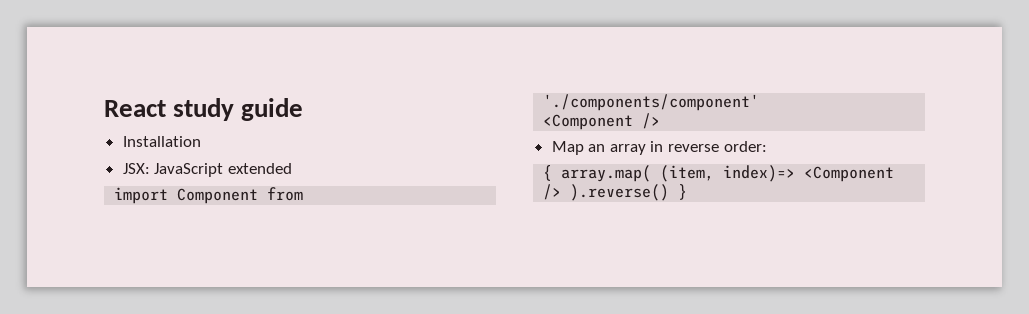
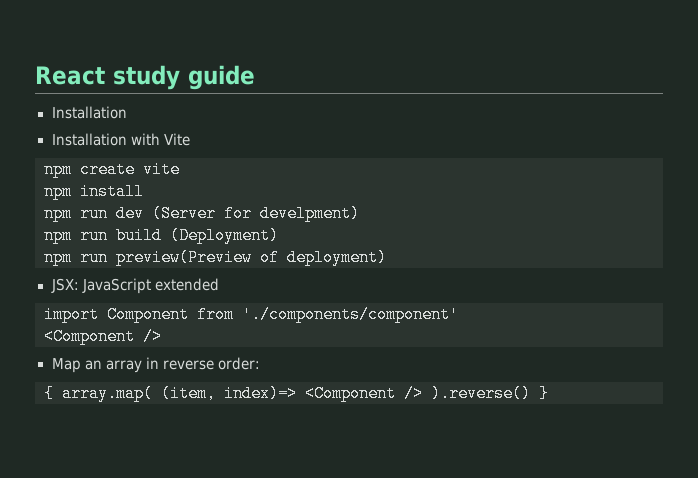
+ Installation with Vite
+ npm create vite
+ npm install
+ npm run dev (Server for develpment)
+ npm run build (Deployment)
+ npm run preview(Preview of deployment)

